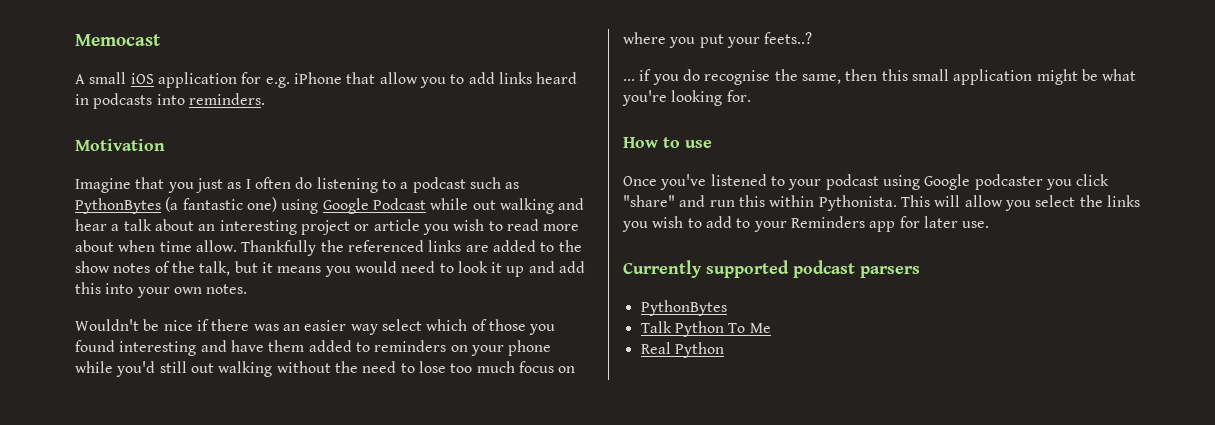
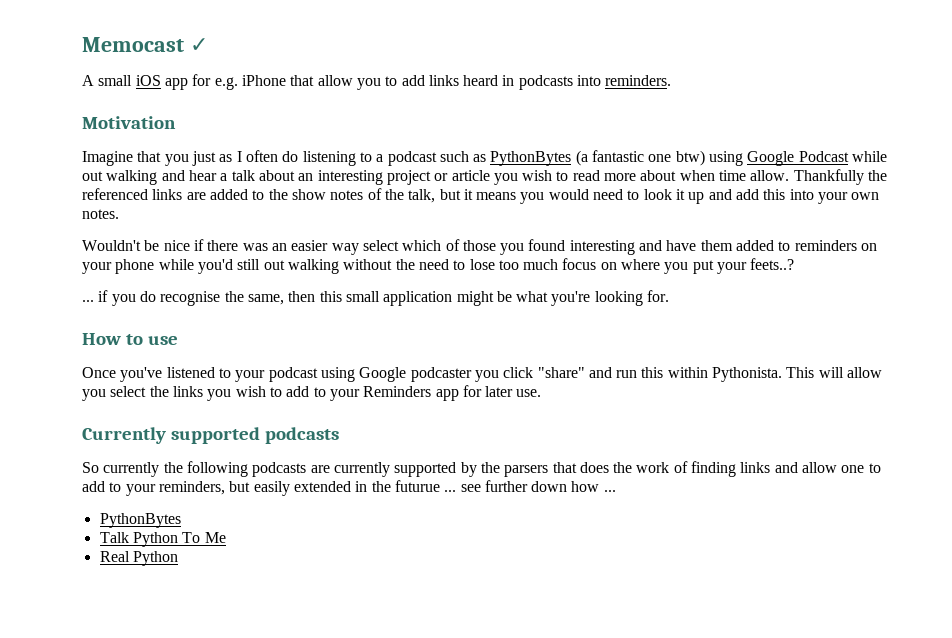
- Memocast
+ Memocast ✓
- A small iOS application for e.g. iPhone that allow you to add links heard in podcasts into reminders.
+ A small iOS app for e.g. iPhone that allow you to add links heard in podcasts into reminders.
- Imagine that you just as I often do listening to a podcast such as PythonBytes (a fantastic one) using Google Podcast while out walking and hear a talk about an interesting project or article you wish to read more about when time allow.
+ Imagine that you just as I often do listening to a podcast such as PythonBytes (a fantastic one btw) using Google Podcast while out walking and hear a talk about an interesting project or article you wish to read more about when time allow.
- Currently supported podcast parsers
+ Currently supported podcasts
+ So currently the following podcasts are currently supported by the parsers that does the work of finding links and allow one to add to your reminders, but easily extended in the futurue ... see further down how ...

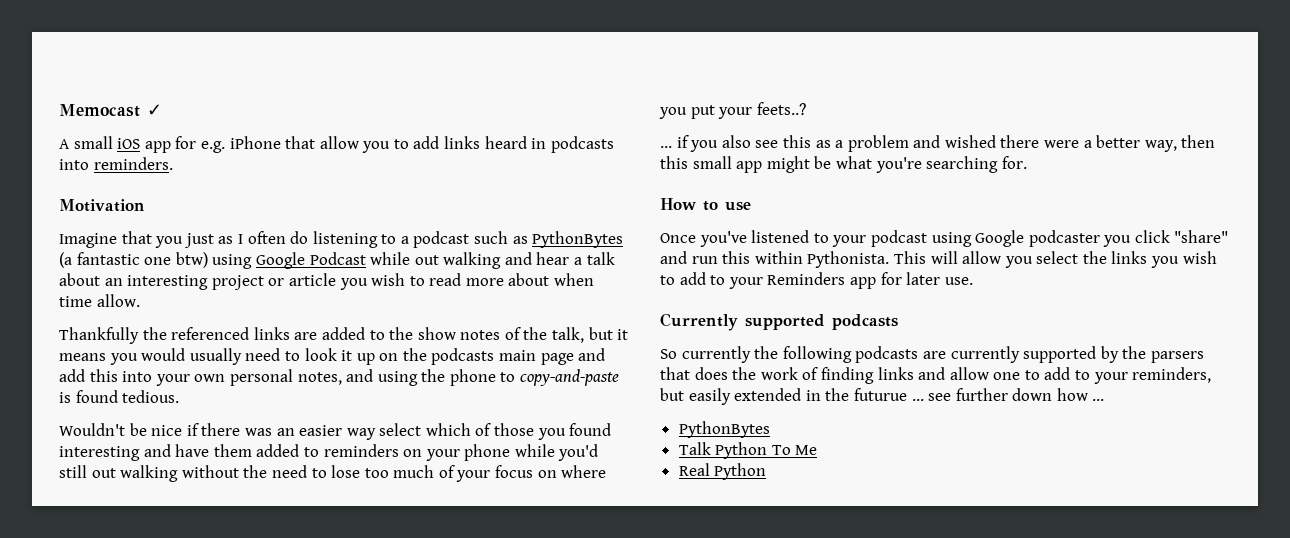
- Imagine that you just as I often do listening to a podcast such as PythonBytes (a fantastic one btw) using Google Podcast while out walking and hear a talk about an interesting project or article you wish to read more about when time allow. Thankfully the referenced links are added to the show notes of the talk, but it means you would need to look it up and add this into your own notes.
+ Imagine that you just as I often do listening to a podcast such as PythonBytes (a fantastic one btw) using Google Podcast while out walking and hear a talk about an interesting project or article you wish to read more about when time allow.
+ Thankfully the referenced links are added to the show notes of the talk, but it means you would usually need to look it up on the podcasts main page and add this into your own personal notes, and using the phone to copy-and-paste is found tedious.
- Wouldn't be nice if there was an easier way select which of those you found interesting and have them added to reminders on your phone while you'd still out walking without the need to lose too much focus on where you put your feets..?
+ Wouldn't be nice if there was an easier way select which of those you found interesting and have them added to reminders on your phone while you'd still out walking without the need to lose too much of your focus on where you put your feets..?
- ... if you do recognise the same, then this small application might be what you're looking for.
+ ... if you also see this as a problem and wished there were a better way, then this small app might be what you're searching for.

